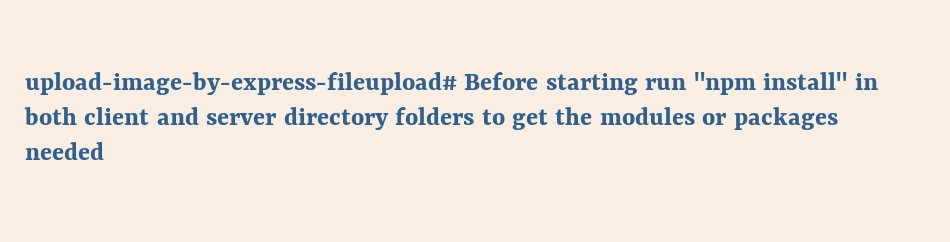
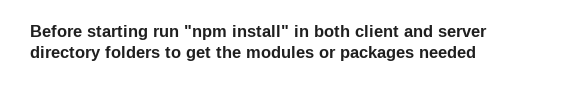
- upload-image-by-express-fileupload# Before starting run "npm install" in both client and server directory folders to get the modules or packages needed
+ Before starting run "npm install" in both client and server directory folders to get the modules or packages needed

